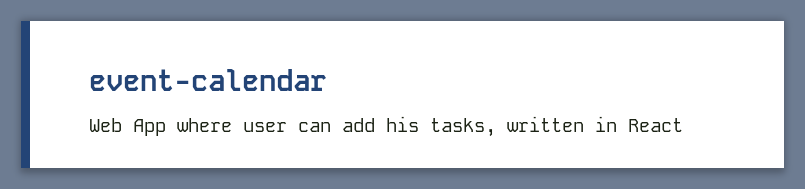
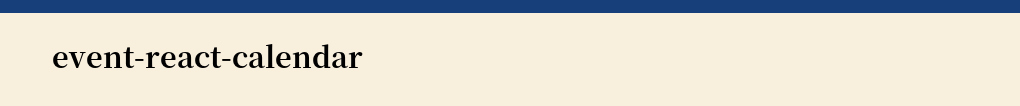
- event-calendar
- Web App where user can add his tasks, written in React
+ event-react-calendar

